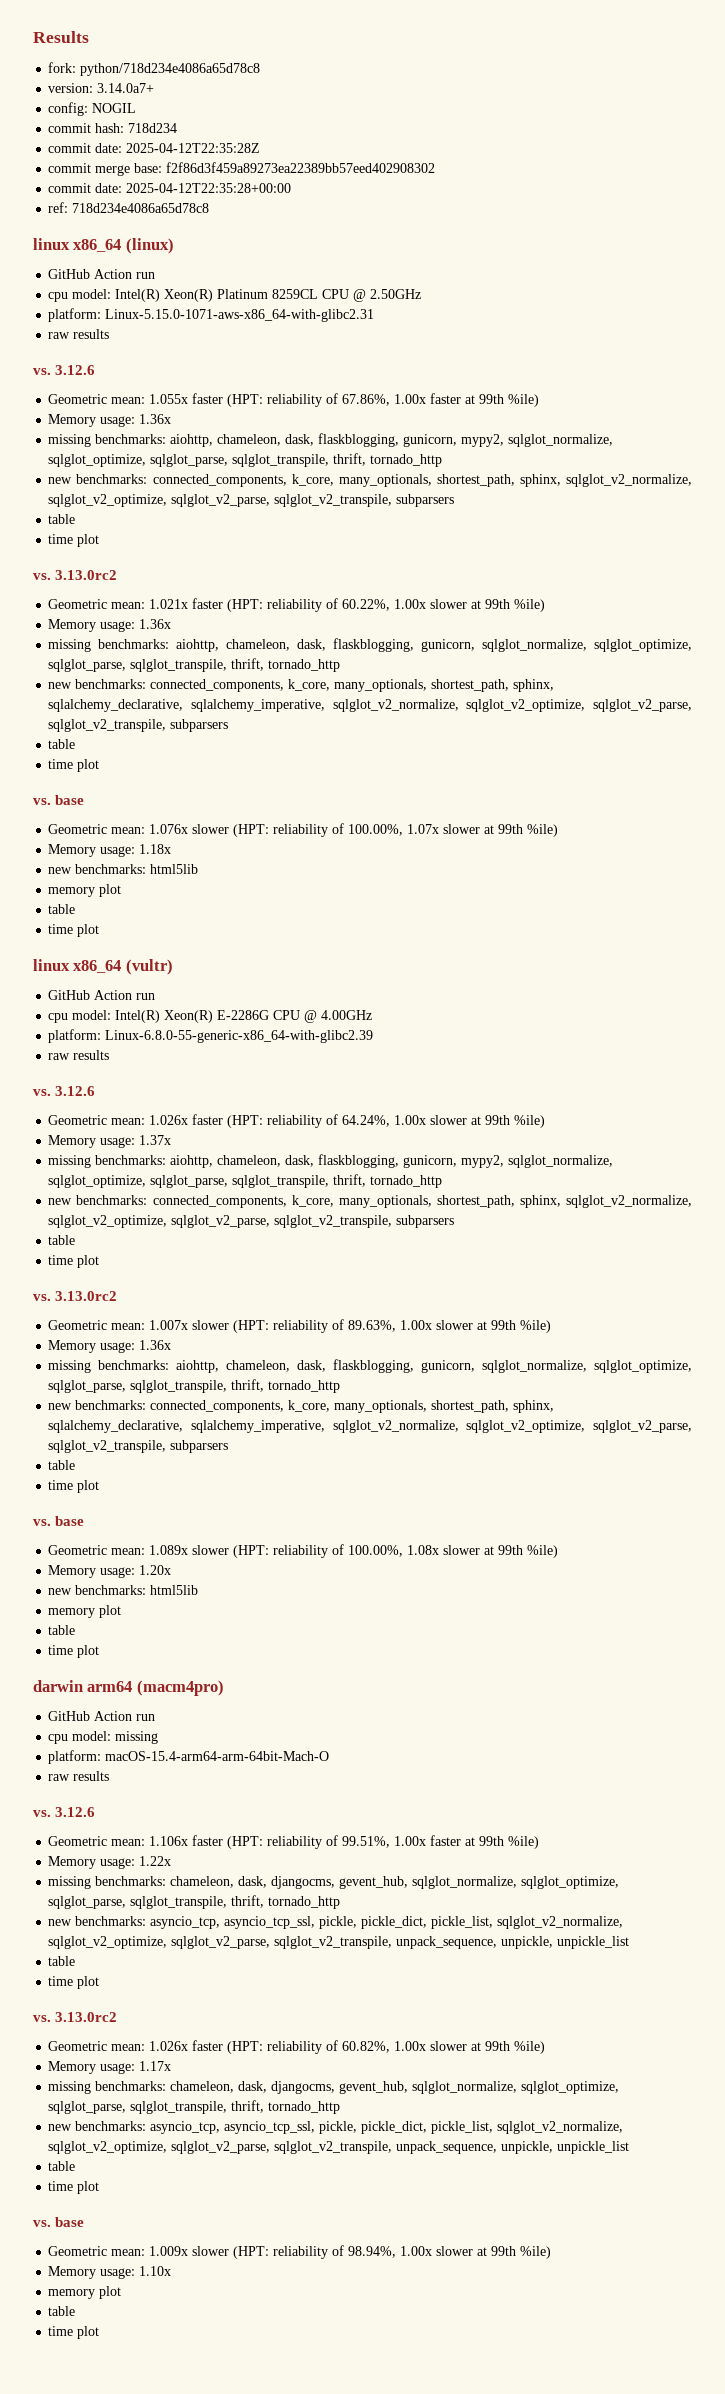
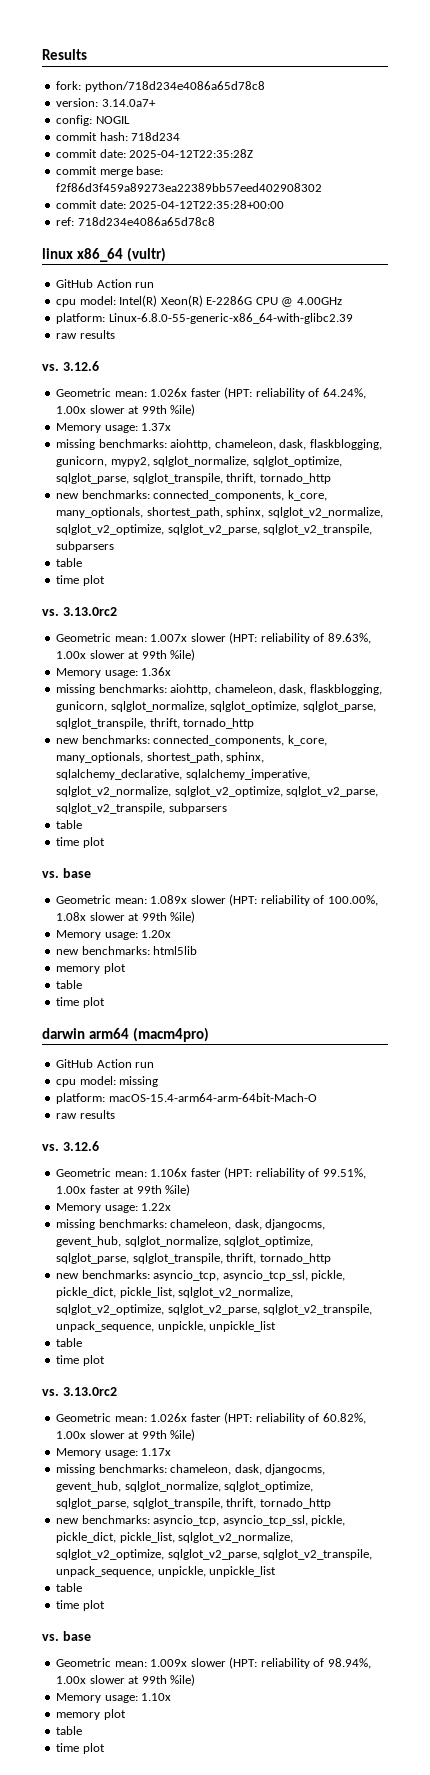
- linux x86_64 (linux)
- GitHub Action run
- cpu model: Intel(R) Xeon(R) Platinum 8259CL CPU @ 2.50GHz
- platform: Linux-5.15.0-1071-aws-x86_64-with-glibc2.31
- raw results
- vs. 3.12.6
- Geometric mean: 1.055x faster (HPT: reliability of 67.86%, 1.00x faster at 99th %ile)
- Memory usage: 1.36x
- missing benchmarks: aiohttp, chameleon, dask, flaskblogging, gunicorn, mypy2, sqlglot_normalize, sqlglot_optimize, sqlglot_parse, sqlglot_transpile, thrift, tornado_http
- new benchmarks: connected_components, k_core, many_optionals, shortest_path, sphinx, sqlglot_v2_normalize, sqlglot_v2_optimize, sqlglot_v2_parse, sqlglot_v2_transpile, subparsers
- table
- time plot
- vs. 3.13.0rc2
- Geometric mean: 1.021x faster (HPT: reliability of 60.22%, 1.00x slower at 99th %ile)
- Memory usage: 1.36x
- missing benchmarks: aiohttp, chameleon, dask, flaskblogging, gunicorn, sqlglot_normalize, sqlglot_optimize, sqlglot_parse, sqlglot_transpile, thrift, tornado_http
- new benchmarks: connected_components, k_core, many_optionals, shortest_path, sphinx, sqlalchemy_declarative, sqlalchemy_imperative, sqlglot_v2_normalize, sqlglot_v2_optimize, sqlglot_v2_parse, sqlglot_v2_transpile, subparsers
- table
- time plot
- vs. base
- Geometric mean: 1.076x slower (HPT: reliability of 100.00%, 1.07x slower at 99th %ile)
- Memory usage: 1.18x
- new benchmarks: html5lib
- memory plot
- table
- time plot

